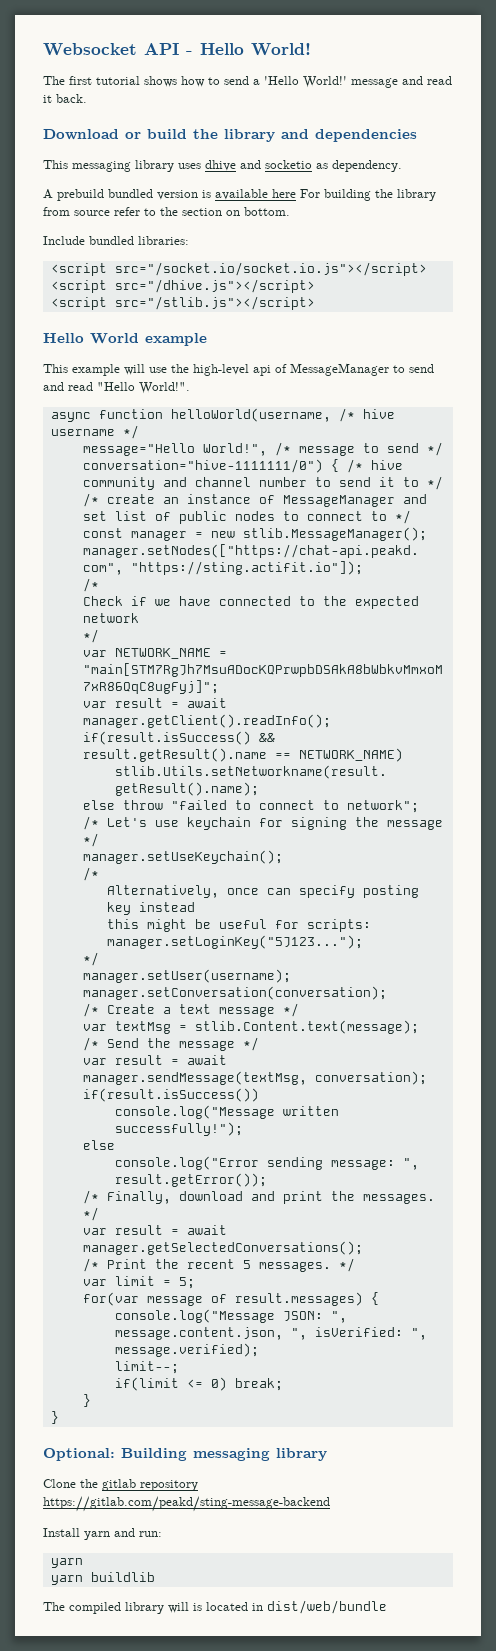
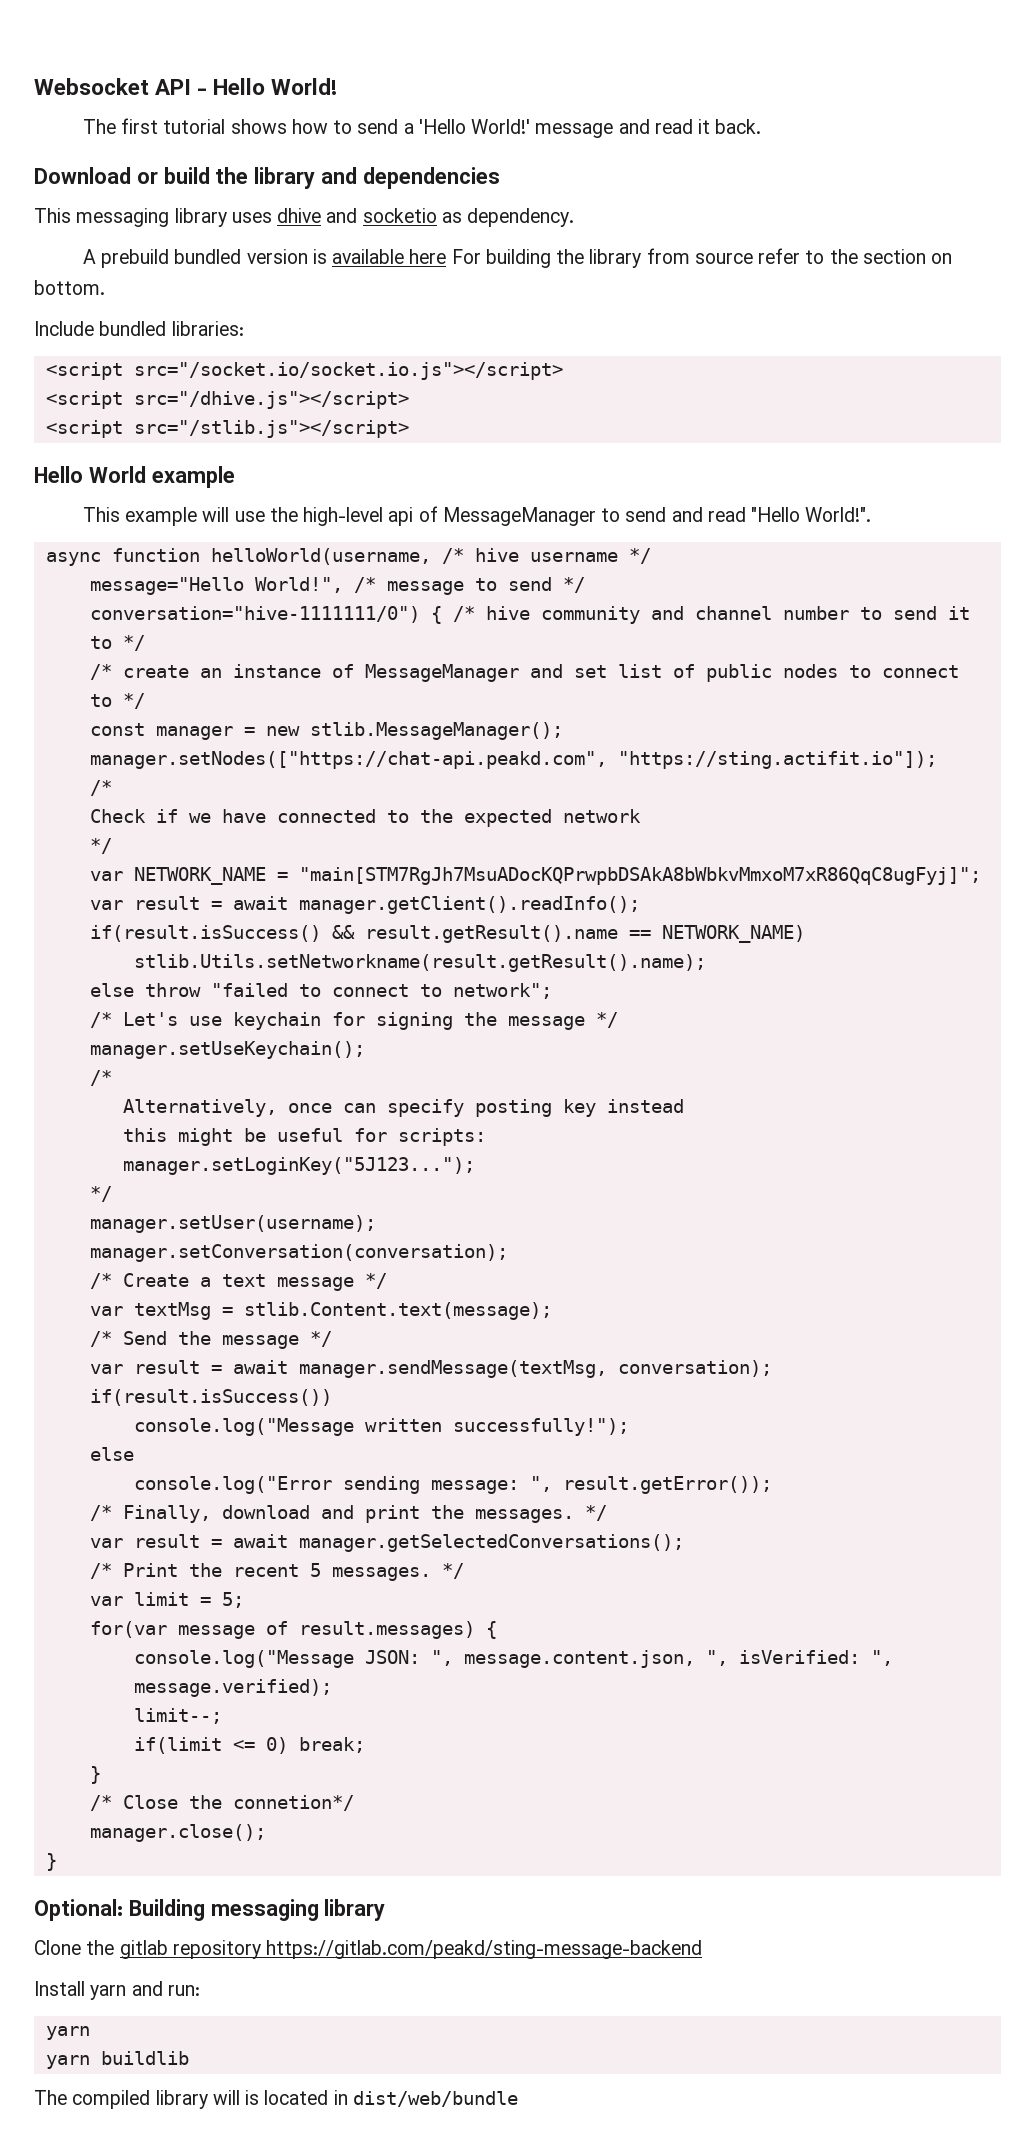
+ /* Close the connetion*/
+ manager.close();

